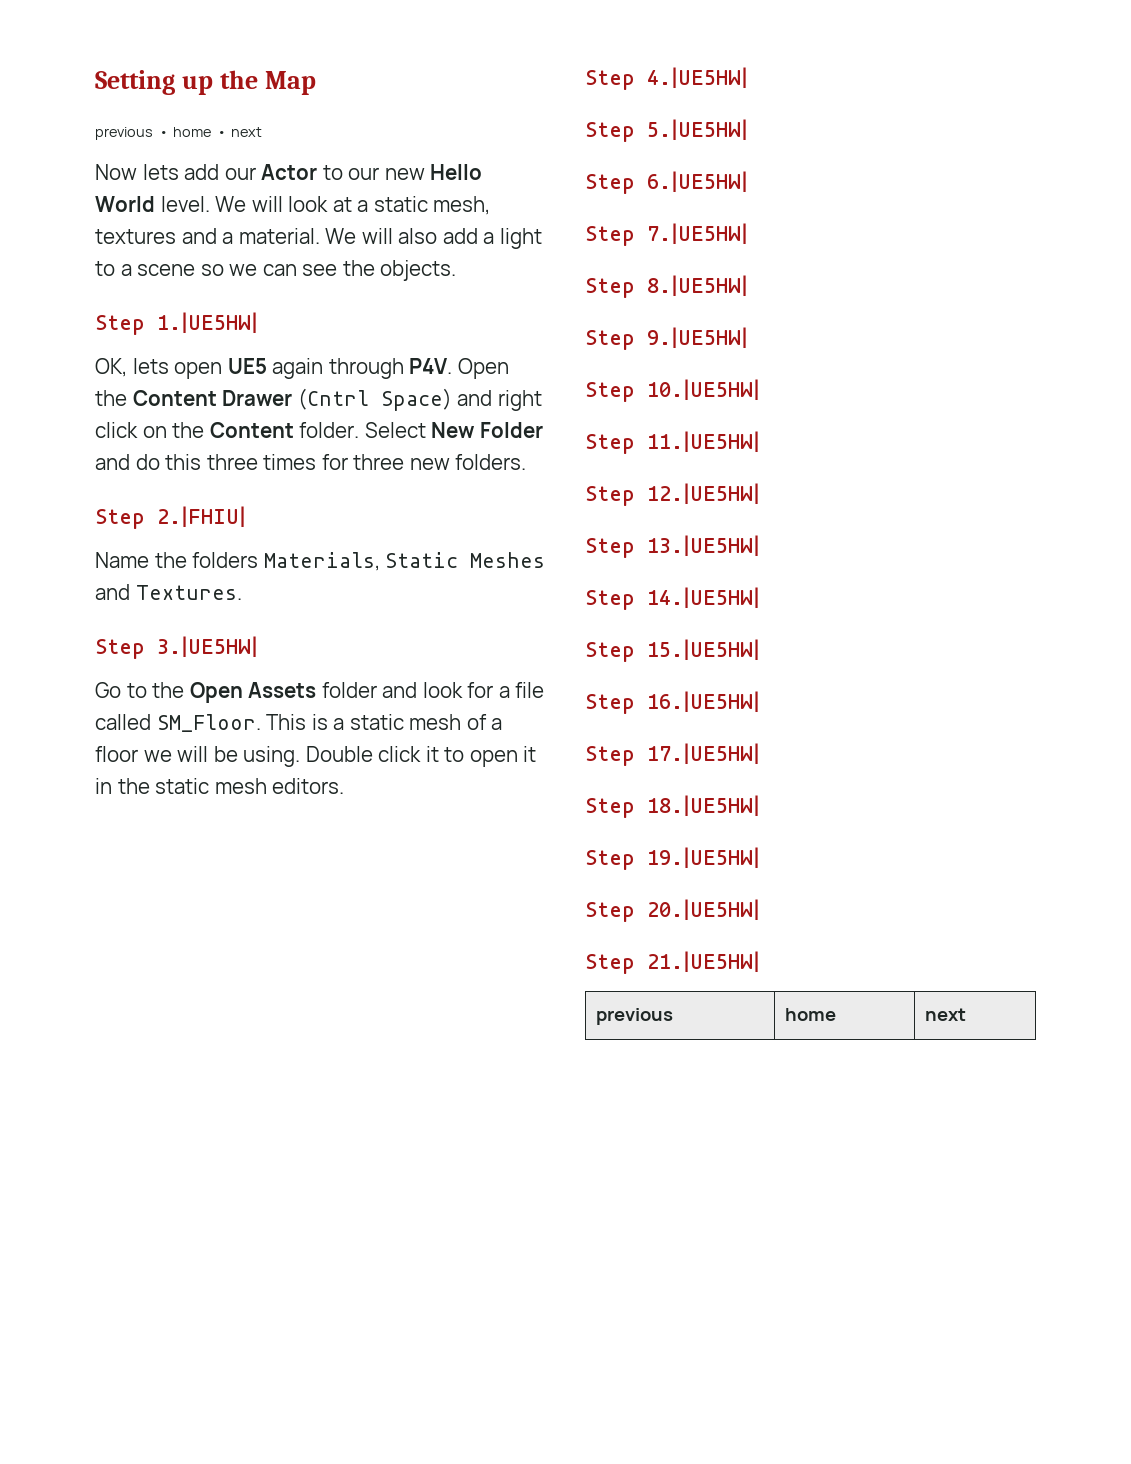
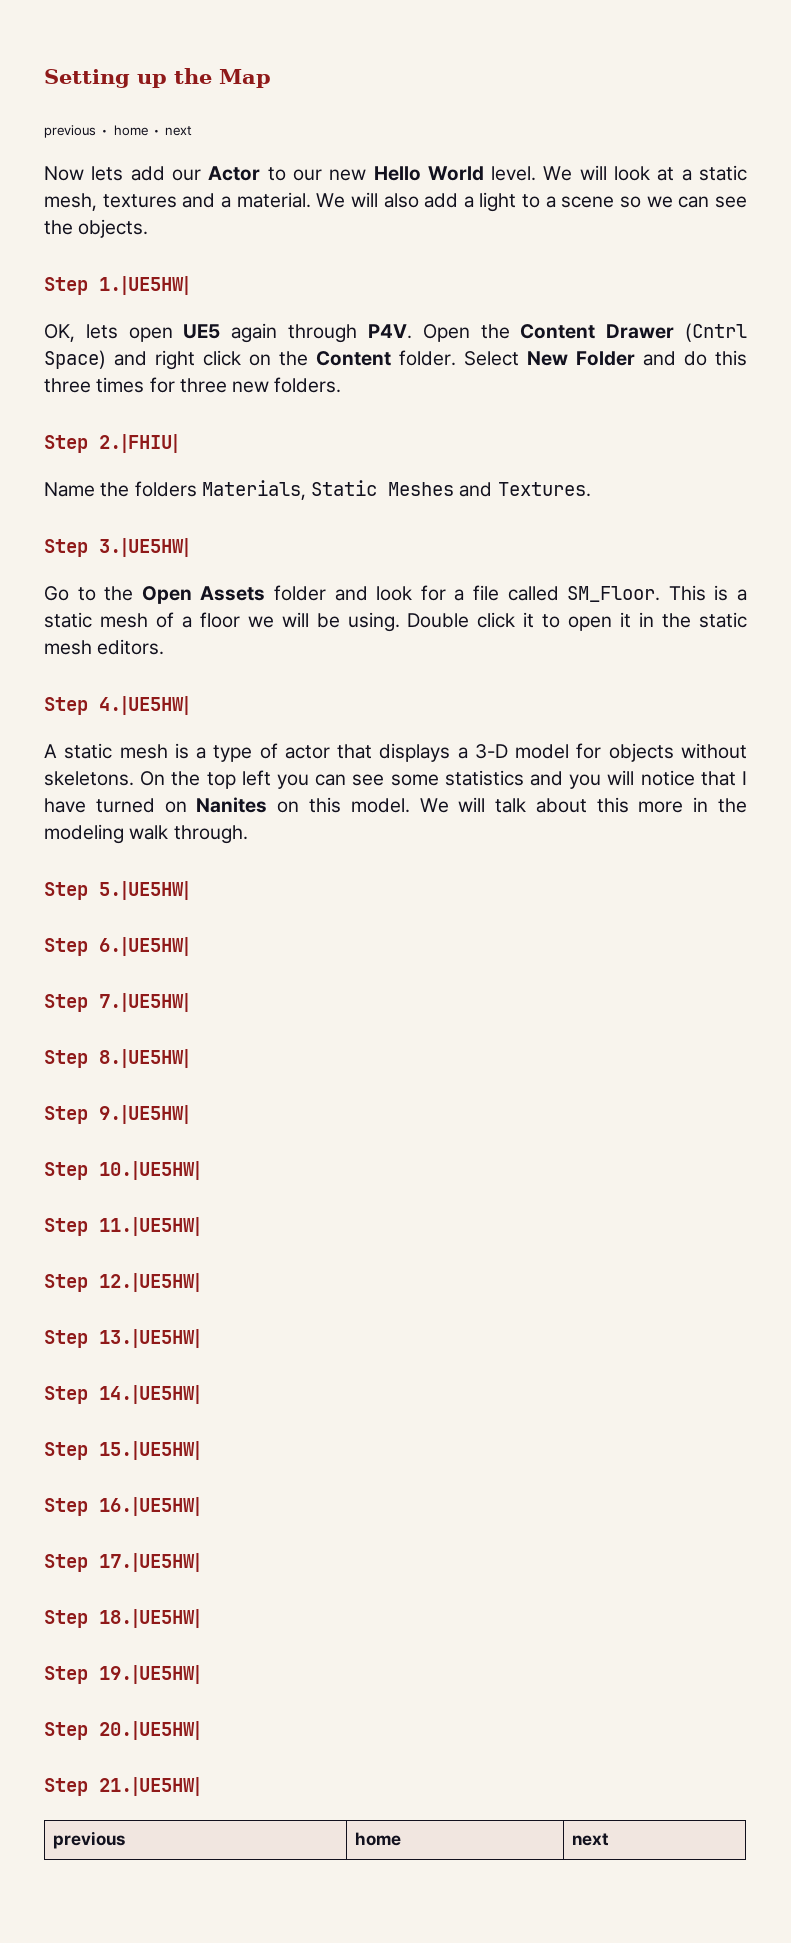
+ A static mesh is a type of actor that displays a 3-D model for objects without skeletons. On the top left you can see some statistics and you will notice that I have turned on Nanites on this model. We will talk about this more in the modeling walk through.

